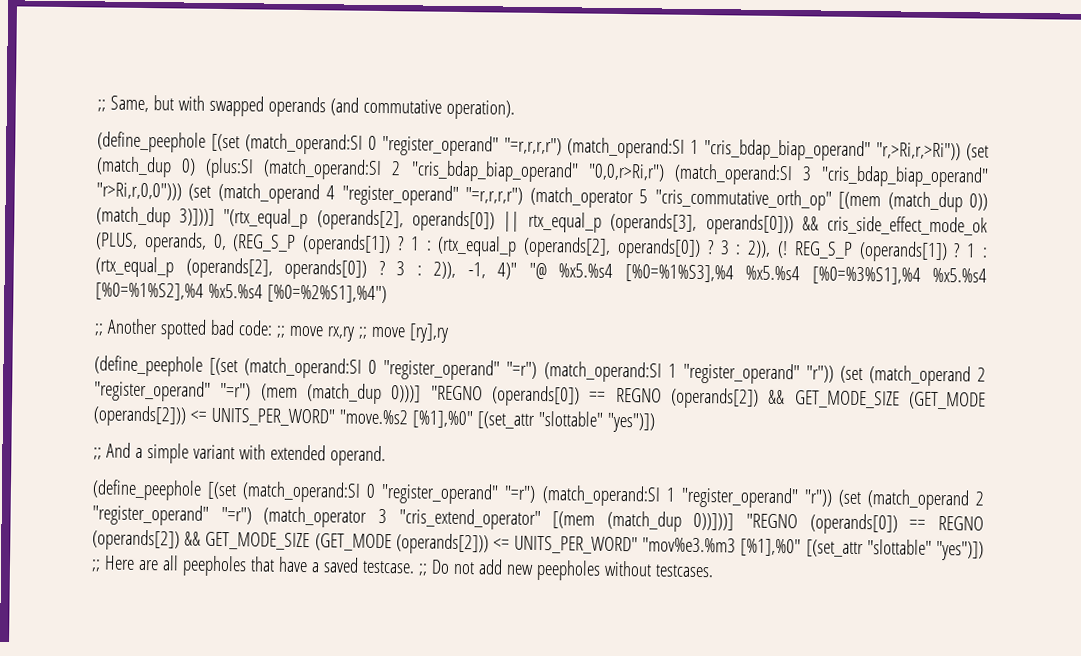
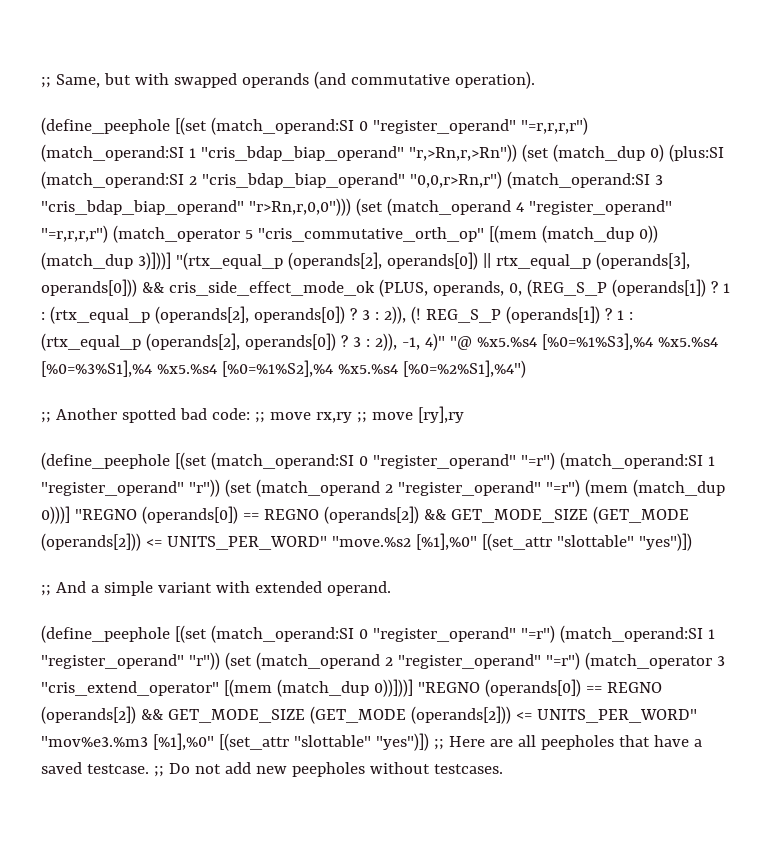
- (define_peephole [(set (match_operand:SI 0 "register_operand" "=r,r,r,r") (match_operand:SI 1 "cris_bdap_biap_operand" "r,>Ri,r,>Ri")) (set (match_dup 0) (plus:SI (match_operand:SI 2 "cris_bdap_biap_operand" "0,0,r>Ri,r") (match_operand:SI 3 "cris_bdap_biap_operand" "r>Ri,r,0,0"))) (set (match_operand 4 "register_operand" "=r,r,r,r") (match_operator 5 "cris_commutative_orth_op" [(mem (match_dup 0)) (match_dup 3)]))] "(rtx_equal_p (operands[2], operands[0]) || rtx_equal_p (operands[3], operands[0])) && cris_side_effect_mode_ok (PLUS, operands, 0, (REG_S_P (operands[1]) ?
+ (define_peephole [(set (match_operand:SI 0 "register_operand" "=r,r,r,r") (match_operand:SI 1 "cris_bdap_biap_operand" "r,>Rn,r,>Rn")) (set (match_dup 0) (plus:SI (match_operand:SI 2 "cris_bdap_biap_operand" "0,0,r>Rn,r") (match_operand:SI 3 "cris_bdap_biap_operand" "r>Rn,r,0,0"))) (set (match_operand 4 "register_operand" "=r,r,r,r") (match_operator 5 "cris_commutative_orth_op" [(mem (match_dup 0)) (match_dup 3)]))] "(rtx_equal_p (operands[2], operands[0]) || rtx_equal_p (operands[3], operands[0])) && cris_side_effect_mode_ok (PLUS, operands, 0, (REG_S_P (operands[1]) ?

